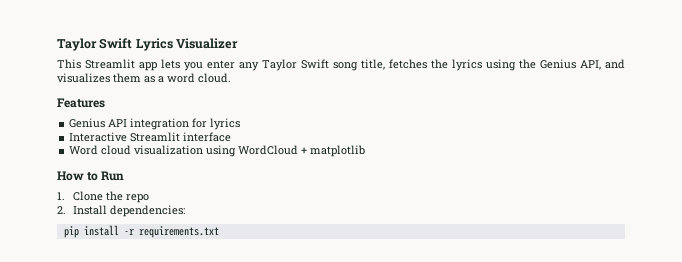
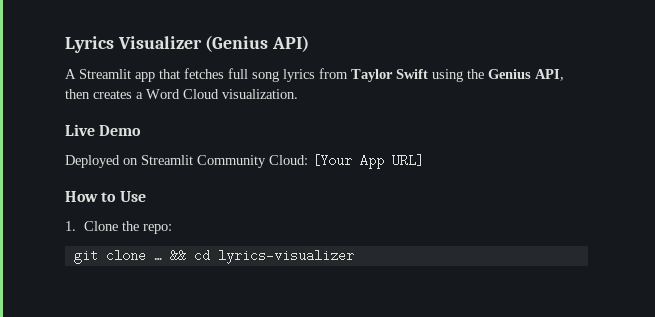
- Taylor Swift Lyrics Visualizer
- This Streamlit app lets you enter any Taylor Swift song title, fetches the lyrics using the Genius API, and visualizes them as a word cloud.
- Features
- Genius API integration for lyrics
- Interactive Streamlit interface
- Word cloud visualization using WordCloud + matplotlib
+ Lyrics Visualizer (Genius API)
+ A Streamlit app that fetches full song lyrics from Taylor Swift using the Genius API, then creates a Word Cloud visualization.
+ Live Demo
+ Deployed on Streamlit Community Cloud: [Your App URL]
- How to Run
+ How to Use
- 1. Clone the repo
- 2. Install dependencies:
- pip install -r requirements.txt
+ 1. Clone the repo:
+ git clone … && cd lyrics-visualizer

